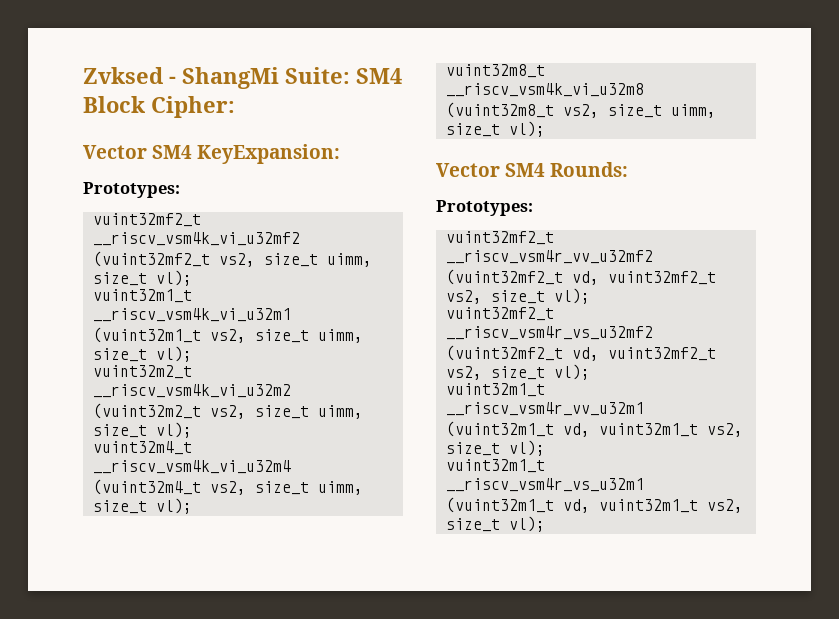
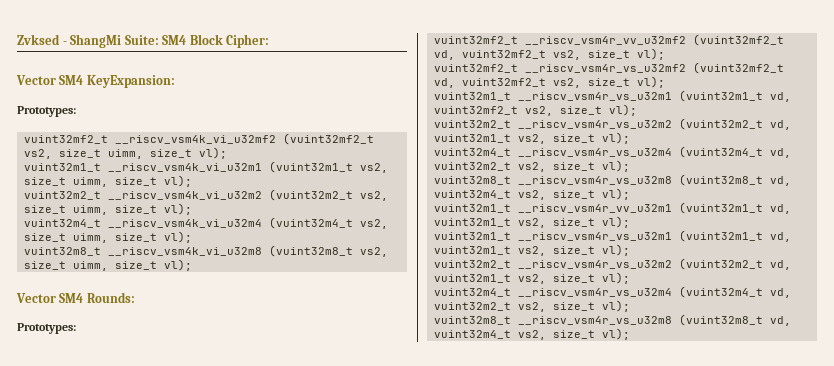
+ vuint32m1_t __riscv_vsm4r_vs_u32m1 (vuint32m1_t vd, vuint32mf2_t vs2, size_t vl);
+ vuint32m2_t __riscv_vsm4r_vs_u32m2 (vuint32m2_t vd, vuint32m1_t vs2, size_t vl);
+ vuint32m4_t __riscv_vsm4r_vs_u32m4 (vuint32m4_t vd, vuint32m2_t vs2, size_t vl);
+ vuint32m8_t __riscv_vsm4r_vs_u32m8 (vuint32m8_t vd, vuint32m4_t vs2, size_t vl);
  vuint32m1_t __riscv_vsm4r_vs_u32m1 (vuint32m1_t vd, vuint32m1_t vs2, size_t vl);
+ vuint32m2_t __riscv_vsm4r_vs_u32m2 (vuint32m2_t vd, vuint32m1_t vs2, size_t vl);
+ vuint32m4_t __riscv_vsm4r_vs_u32m4 (vuint32m4_t vd, vuint32m2_t vs2, size_t vl);
+ vuint32m8_t __riscv_vsm4r_vs_u32m8 (vuint32m8_t vd, vuint32m4_t vs2, size_t vl);

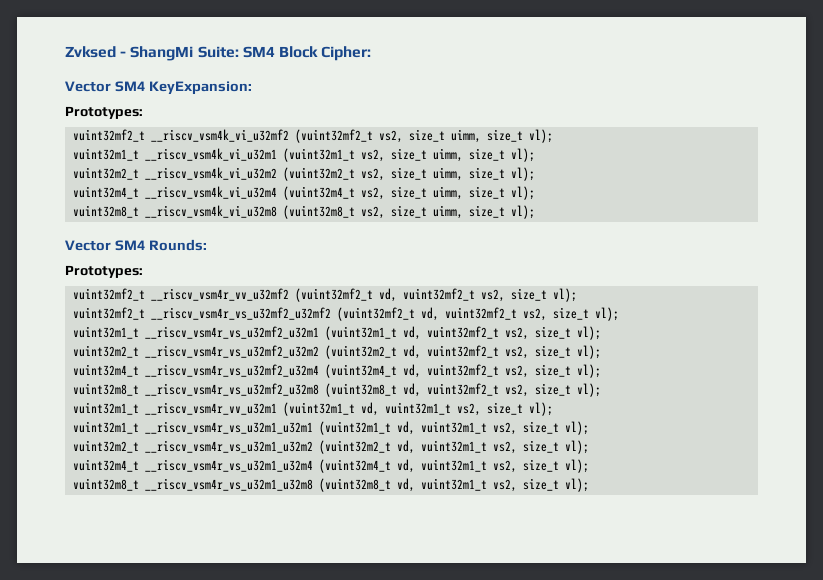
- vuint32mf2_t __riscv_vsm4r_vs_u32mf2 (vuint32mf2_t vd, vuint32mf2_t vs2, size_t vl);
+ vuint32mf2_t __riscv_vsm4r_vs_u32mf2_u32mf2 (vuint32mf2_t vd, vuint32mf2_t vs2, size_t vl);
- vuint32m1_t __riscv_vsm4r_vs_u32m1 (vuint32m1_t vd, vuint32mf2_t vs2, size_t vl);
- vuint32m2_t __riscv_vsm4r_vs_u32m2 (vuint32m2_t vd, vuint32m1_t vs2, size_t vl);
- vuint32m4_t __riscv_vsm4r_vs_u32m4 (vuint32m4_t vd, vuint32m2_t vs2, size_t vl);
- vuint32m8_t __riscv_vsm4r_vs_u32m8 (vuint32m8_t vd, vuint32m4_t vs2, size_t vl);
+ vuint32m1_t __riscv_vsm4r_vs_u32mf2_u32m1 (vuint32m1_t vd, vuint32mf2_t vs2, size_t vl);
+ vuint32m2_t __riscv_vsm4r_vs_u32mf2_u32m2 (vuint32m2_t vd, vuint32mf2_t vs2, size_t vl);
+ vuint32m4_t __riscv_vsm4r_vs_u32mf2_u32m4 (vuint32m4_t vd, vuint32mf2_t vs2, size_t vl);
+ vuint32m8_t __riscv_vsm4r_vs_u32mf2_u32m8 (vuint32m8_t vd, vuint32mf2_t vs2, size_t vl);
- vuint32m1_t __riscv_vsm4r_vs_u32m1 (vuint32m1_t vd, vuint32m1_t vs2, size_t vl);
- vuint32m2_t __riscv_vsm4r_vs_u32m2 (vuint32m2_t vd, vuint32m1_t vs2, size_t vl);
- vuint32m4_t __riscv_vsm4r_vs_u32m4 (vuint32m4_t vd, vuint32m2_t vs2, size_t vl);
- vuint32m8_t __riscv_vsm4r_vs_u32m8 (vuint32m8_t vd, vuint32m4_t vs2, size_t vl);
+ vuint32m1_t __riscv_vsm4r_vs_u32m1_u32m1 (vuint32m1_t vd, vuint32m1_t vs2, size_t vl);
+ vuint32m2_t __riscv_vsm4r_vs_u32m1_u32m2 (vuint32m2_t vd, vuint32m1_t vs2, size_t vl);
+ vuint32m4_t __riscv_vsm4r_vs_u32m1_u32m4 (vuint32m4_t vd, vuint32m1_t vs2, size_t vl);
+ vuint32m8_t __riscv_vsm4r_vs_u32m1_u32m8 (vuint32m8_t vd, vuint32m1_t vs2, size_t vl);

